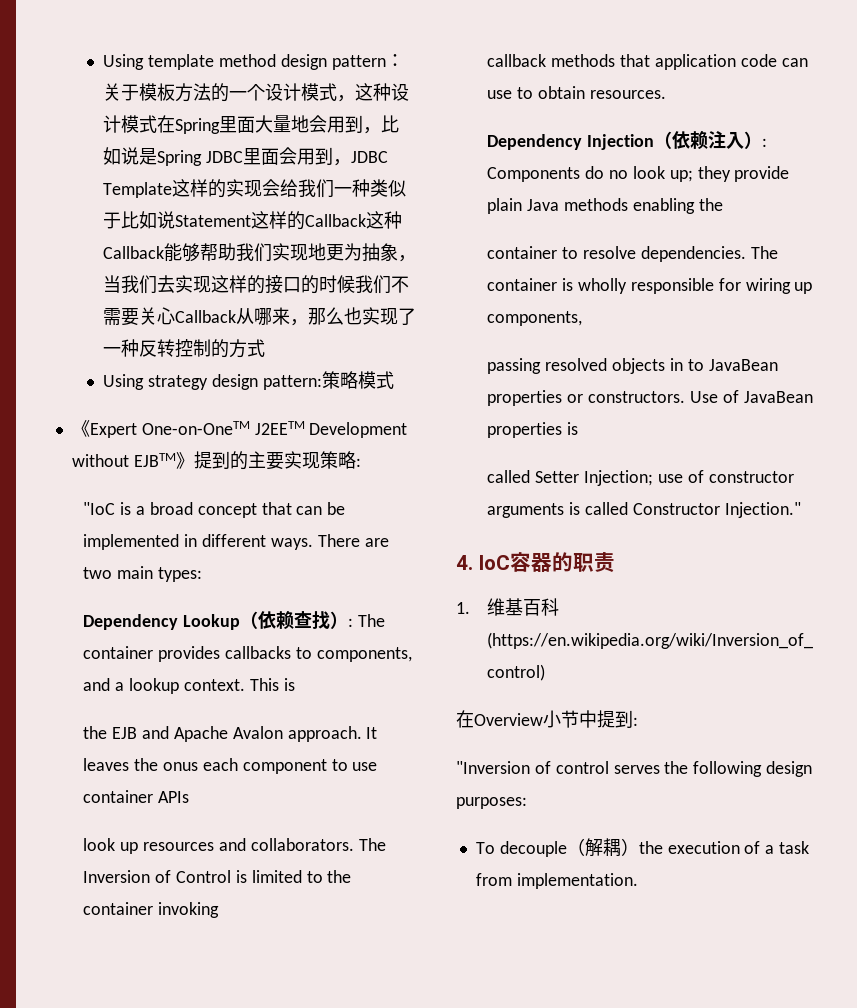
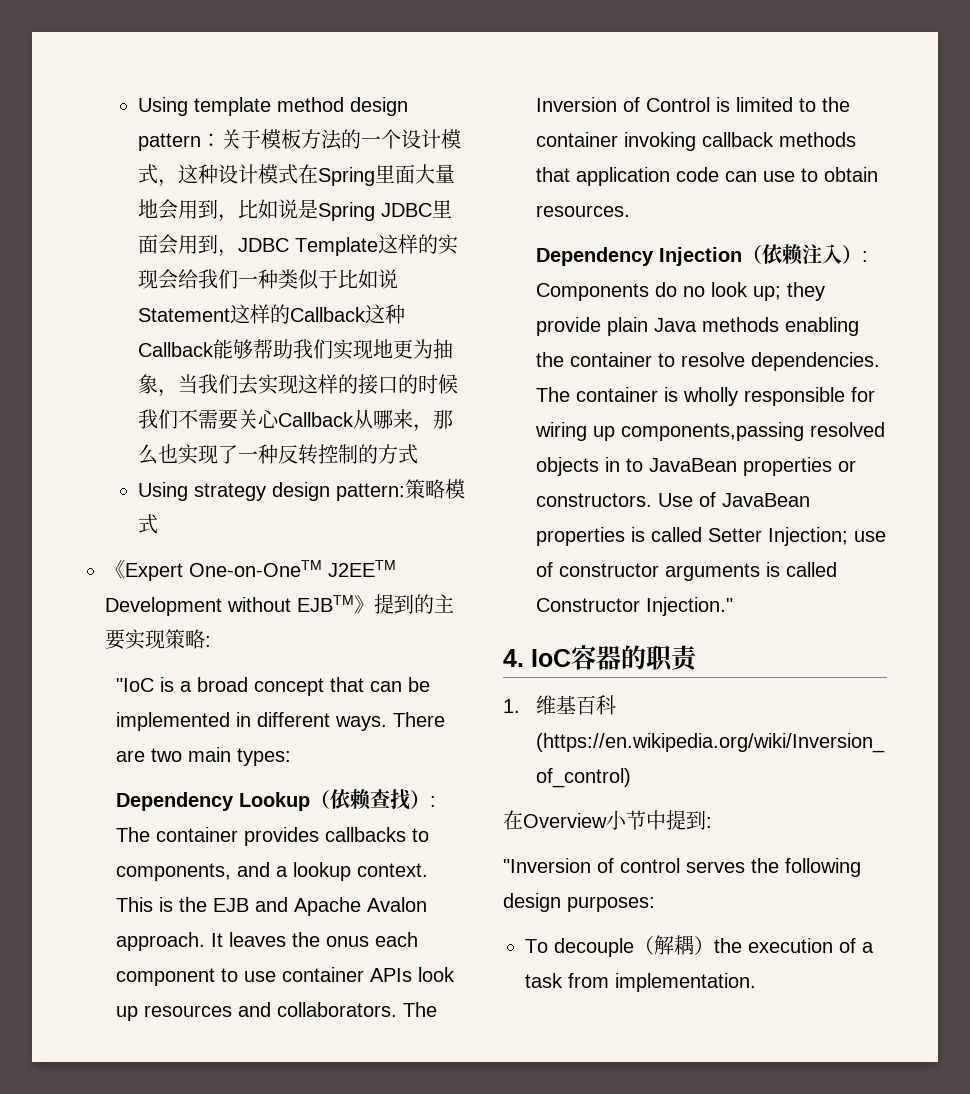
- This is
- the EJB and Apache Avalon approach.
+ This is the EJB and Apache Avalon approach.
- It leaves the onus each component to use container APIs
- look up resources and collaborators.
+ It leaves the onus each component to use container APIs look up resources and collaborators.
- The Inversion of Control is limited to the container invoking
- callback methods that application code can use to obtain resources.
+ The Inversion of Control is limited to the container invoking callback methods that application code can use to obtain resources.
- Dependency Injection（依赖注入）: Components do no look up; they provide plain Java methods enabling the
- container to resolve dependencies.
+ Dependency Injection（依赖注入）: Components do no look up; they provide plain Java methods enabling the container to resolve dependencies.
- The container is wholly responsible for wiring up components,
- passing resolved objects in to JavaBean properties or constructors.
+ The container is wholly responsible for wiring up components,passing resolved objects in to JavaBean properties or constructors.
- Use of JavaBean properties is
- called Setter Injection; use of constructor arguments is called Constructor Injection."
+ Use of JavaBean properties is called Setter Injection; use of constructor arguments is called Constructor Injection."

